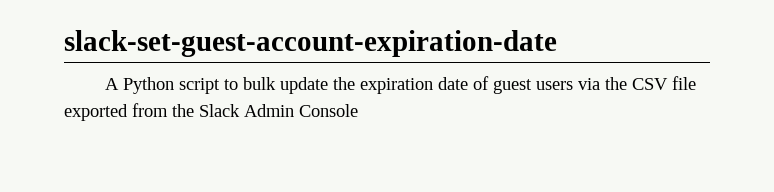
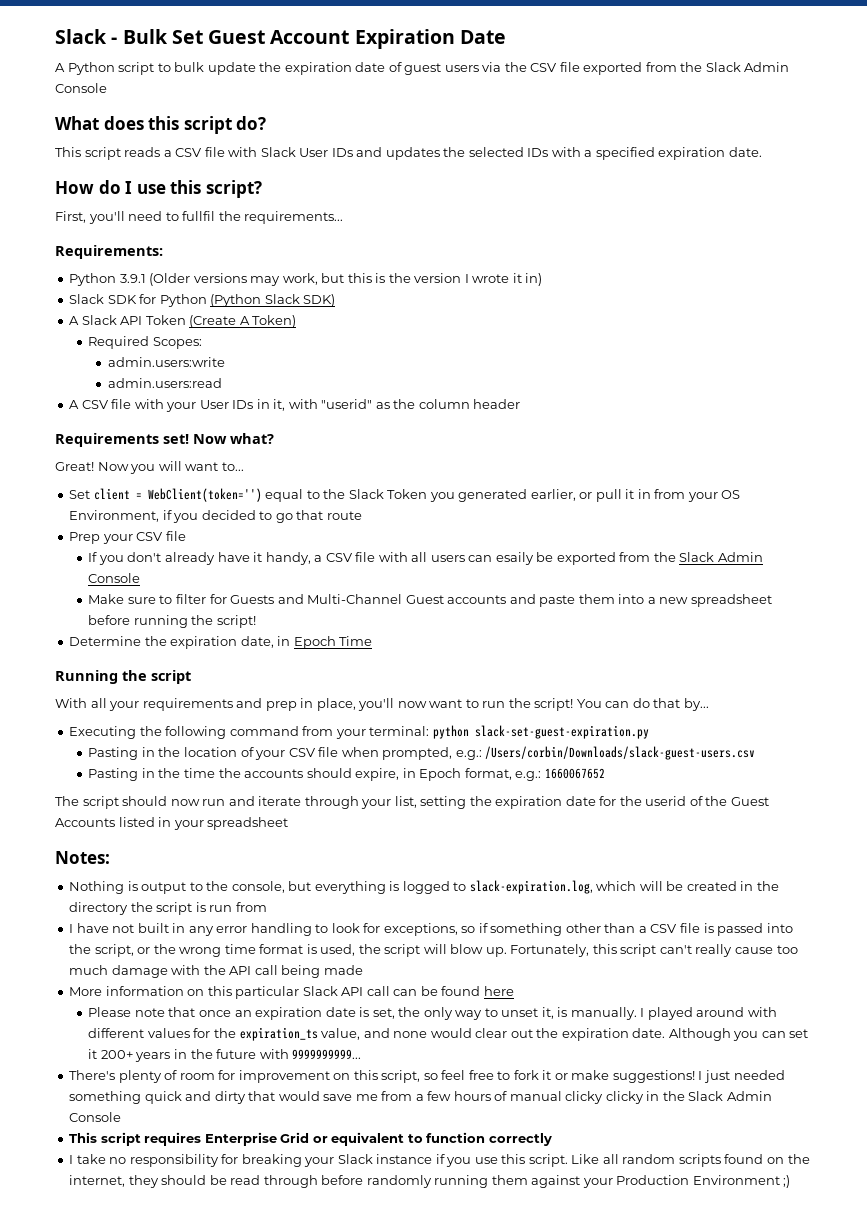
- slack-set-guest-account-expiration-date
+ Slack - Bulk Set Guest Account Expiration Date
+ What does this script do?
+ This script reads a CSV file with Slack User IDs and updates the selected IDs with a specified expiration date.
+ How do I use this script?
+ First, you'll need to fullfil the requirements...
+ Requirements:
+ Python 3.9.1 (Older versions may work, but this is the version I wrote it in)
+ Slack SDK for Python (Python Slack SDK)
+ A Slack API Token (Create A Token)
+ Required Scopes:
+ admin.users:write
+ admin.users:read
+ A CSV file with your User IDs in it, with "userid" as the column header
+ Requirements set! Now what?
+ Great! Now you will want to...
+ Set client = WebClient(token='') equal to the Slack Token you generated earlier, or pull it in from your OS Environment, if you decided to go that route
+ Prep your CSV file
+ If you don't already have it handy, a CSV file with all users can esaily be exported from the Slack Admin Console
+ Make sure to filter for Guests and Multi-Channel Guest accounts and paste them into a new spreadsheet before running the script!
+ Determine the expiration date, in Epoch Time
+ Running the script
+ With all your requirements and prep in place, you'll now want to run the script! You can do that by...
+ Executing the following command from your terminal: python slack-set-guest-expiration.py
+ Pasting in the location of your CSV file when prompted, e.g.: /Users/corbin/Downloads/slack-guest-users.csv
+ Pasting in the time the accounts should expire, in Epoch format, e.g.: 1660067652
+ The script should now run and iterate through your list, setting the expiration date for the userid of the Guest Accounts listed in your spreadsheet
+ Notes:
+ Nothing is output to the console, but everything is logged to slack-expiration.log, which will be created in the directory the script is run from
+ I have not built in any error handling to look for exceptions, so if something other than a CSV file is passed into the script, or the wrong time format is used, the script will blow up. Fortunately, this script can't really cause too much damage with the API call being made
+ More information on this particular Slack API call can be found here
+ Please note that once an expiration date is set, the only way to unset it, is manually. I played around with different values for the expiration_ts value, and none would clear out the expiration date. Although you can set it 200+ years in the future with 9999999999...
+ There's plenty of room for improvement on this script, so feel free to fork it or make suggestions! I just needed something quick and dirty that would save me from a few hours of manual clicky clicky in the Slack Admin Console
+ This script requires Enterprise Grid or equivalent to function correctly
+ I take no responsibility for breaking your Slack instance if you use this script. Like all random scripts found on the internet, they should be read through before randomly running them against your Production Environment ;)

